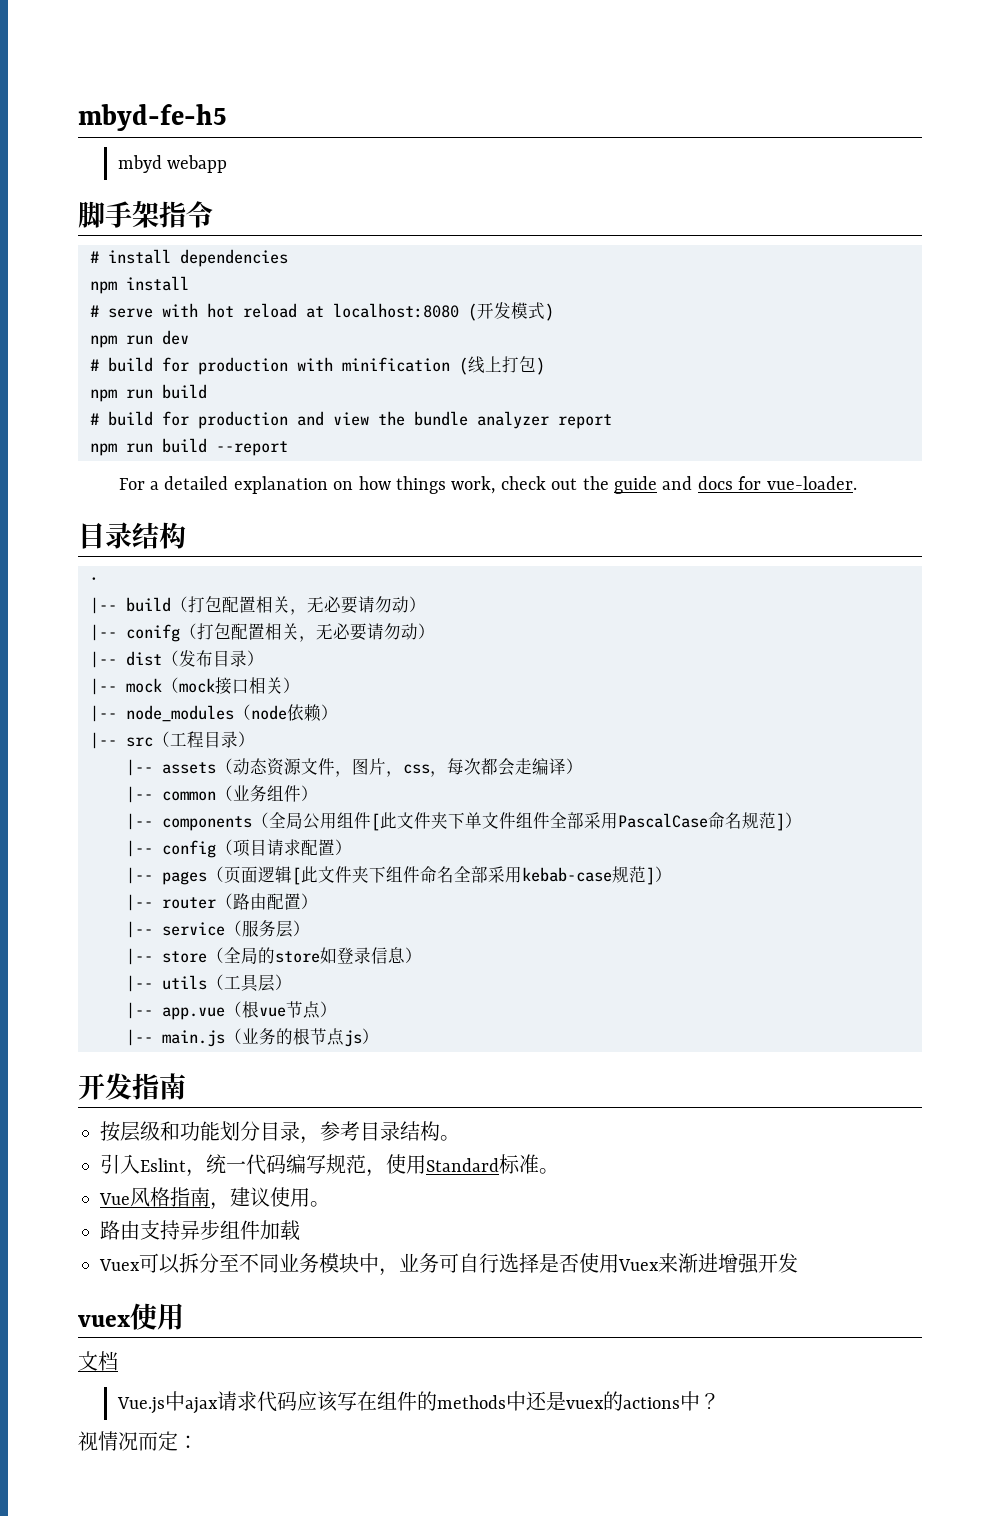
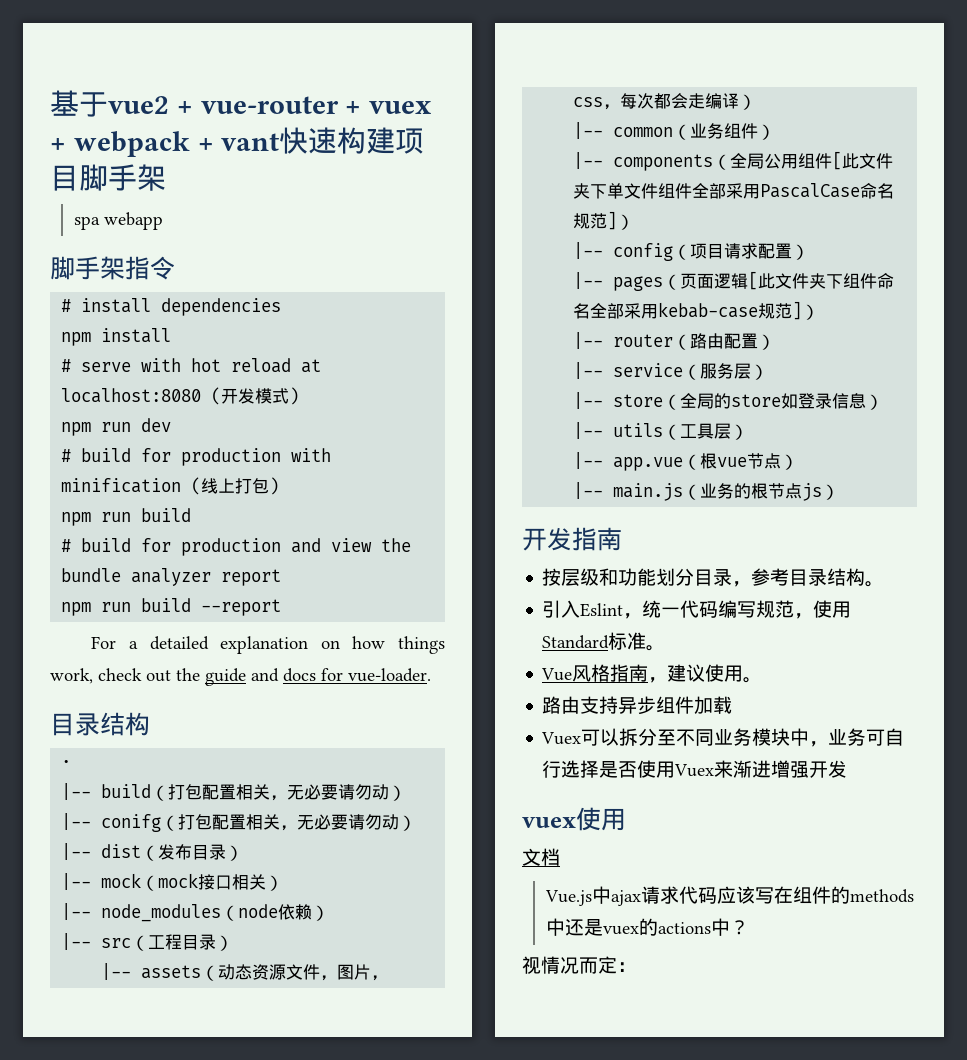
- mbyd-fe-h5
- mbyd webapp
+ 基于vue2 + vue-router + vuex + webpack + vant快速构建项目脚手架
+ spa webapp

